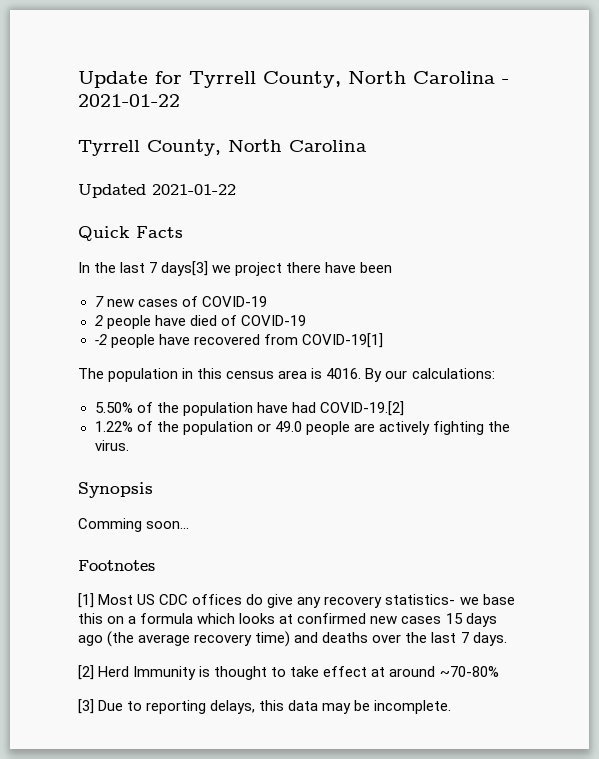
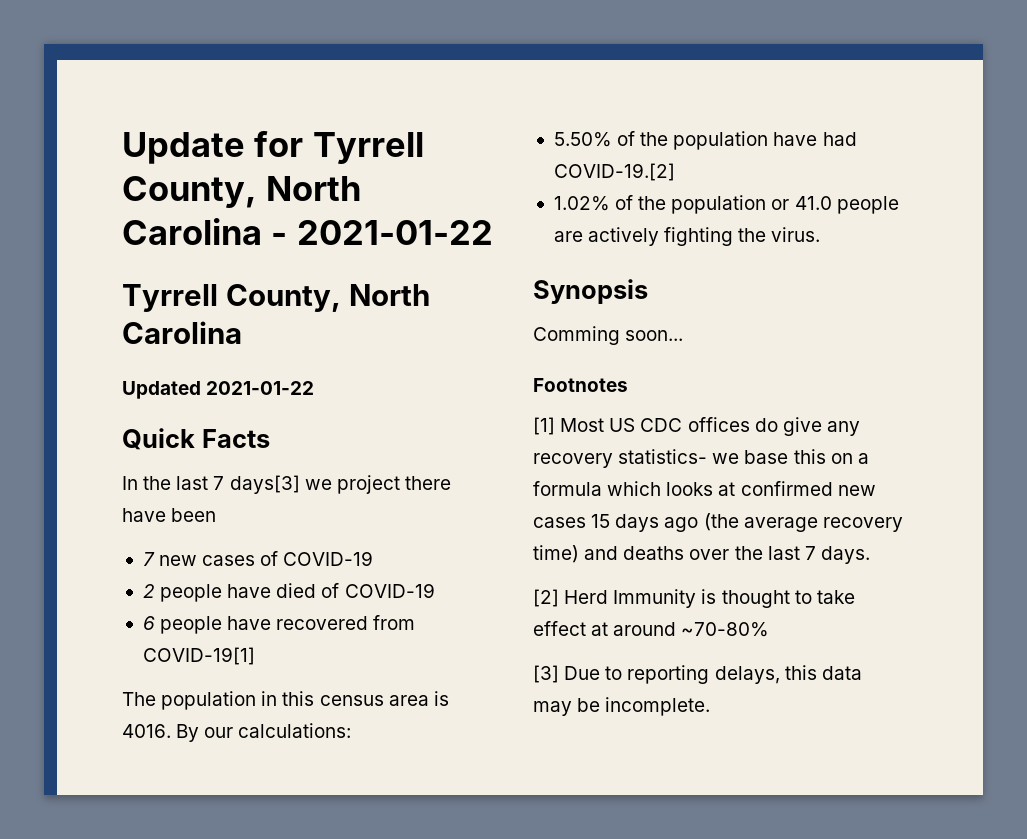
- -2 people have recovered from COVID-19[1]
+ 6 people have recovered from COVID-19[1]
- 1.22% of the population or 49.0 people are actively fighting the virus.
+ 1.02% of the population or 41.0 people are actively fighting the virus.

